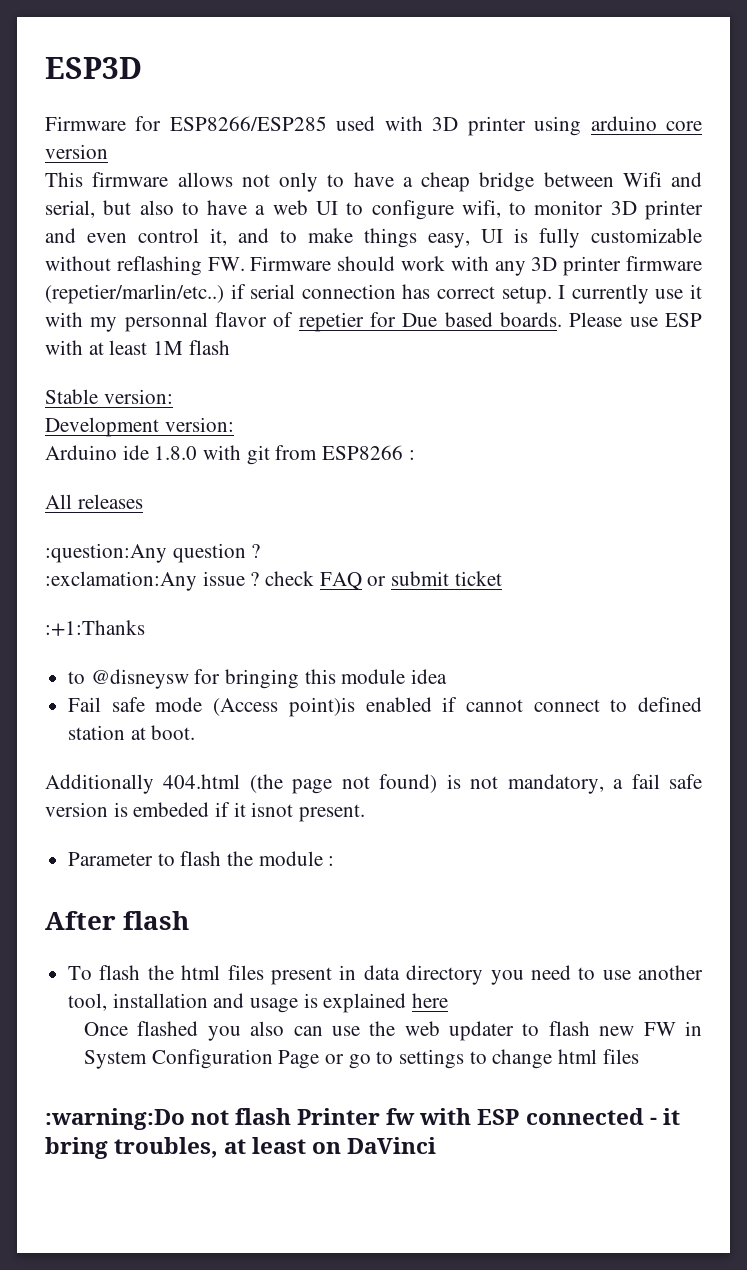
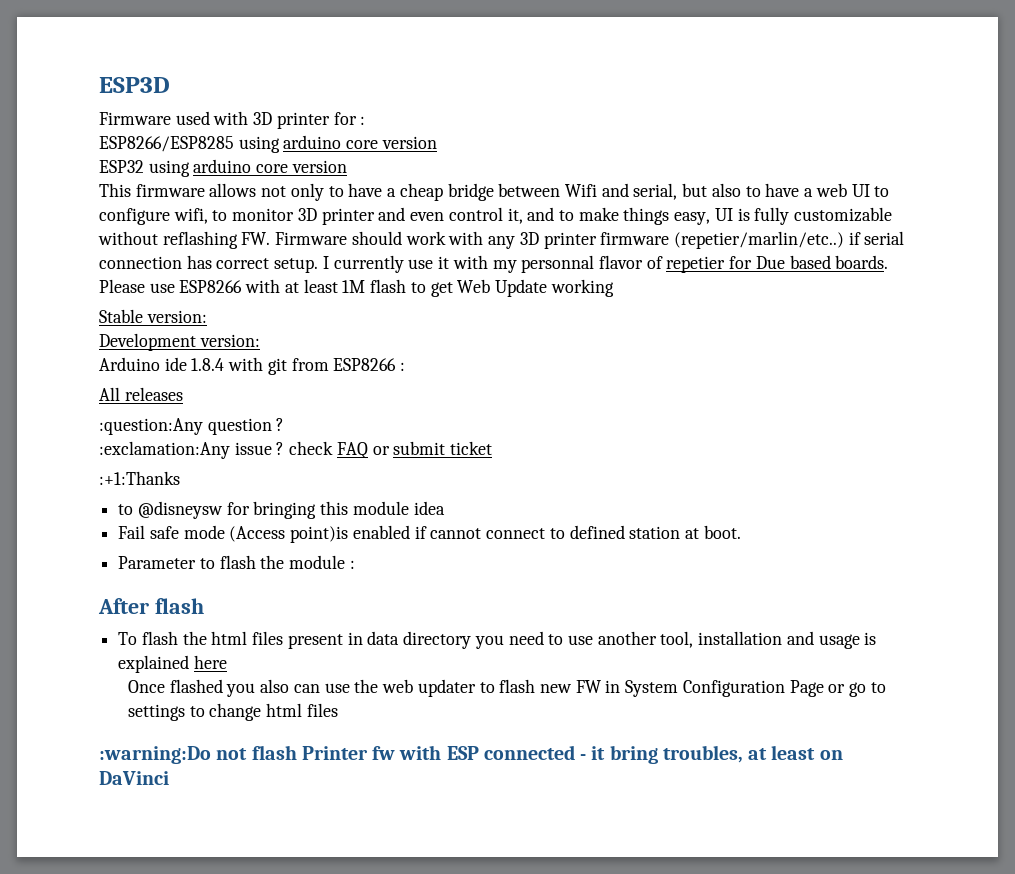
- Firmware for ESP8266/ESP285 used with 3D printer using arduino core version
+ Firmware used with 3D printer for :
+ ESP8266/ESP8285 using arduino core version
+ ESP32 using arduino core version
- Please use ESP with at least 1M flash
+ Please use ESP8266 with at least 1M flash to get Web Update working
- Arduino ide 1.8.0 with git from ESP8266 :
+ Arduino ide 1.8.4 with git from ESP8266 :
- Additionally 404.html (the page not found) is not mandatory, a fail safe version is embeded if it isnot present.

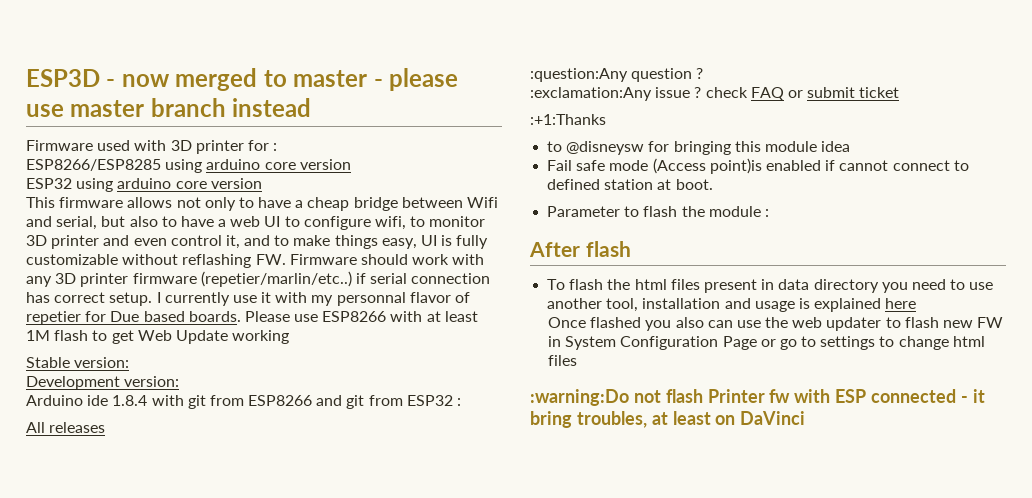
- ESP3D
+ ESP3D - now merged to master - please use master branch instead
- Arduino ide 1.8.4 with git from ESP8266 :
+ Arduino ide 1.8.4 with git from ESP8266 and git from ESP32 :

